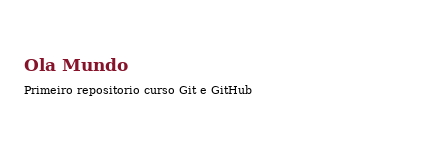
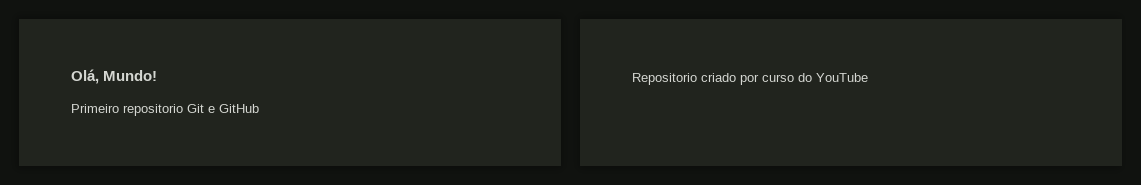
- Ola Mundo
+ Olá, Mundo!
- Primeiro repositorio curso Git e GitHub
+ Primeiro repositorio Git e GitHub
+ Repositorio criado por curso do YouTube

